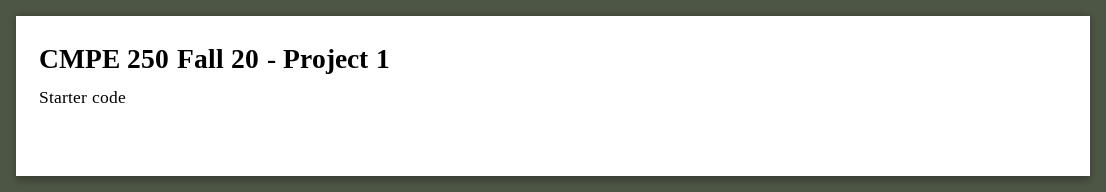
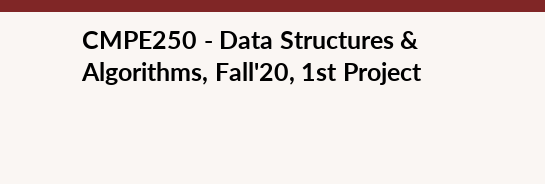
- CMPE 250 Fall 20 - Project 1
- Starter code
+ CMPE250 - Data Structures & Algorithms, Fall'20, 1st Project

